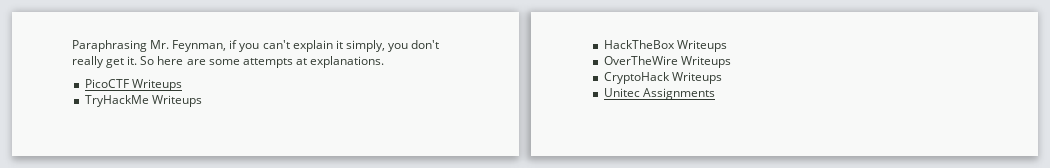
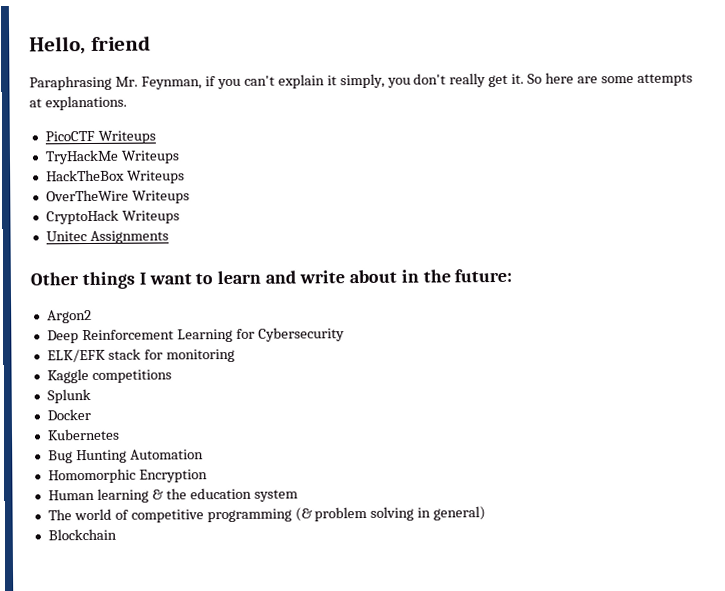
+ Hello, friend
+ Other things I want to learn and write about in the future:
+ Argon2
+ Deep Reinforcement Learning for Cybersecurity
+ ELK/EFK stack for monitoring
+ Kaggle competitions
+ Splunk
+ Docker
+ Kubernetes
+ Bug Hunting Automation
+ Homomorphic Encryption
+ Human learning & the education system
+ The world of competitive programming (& problem solving in general)
+ Blockchain

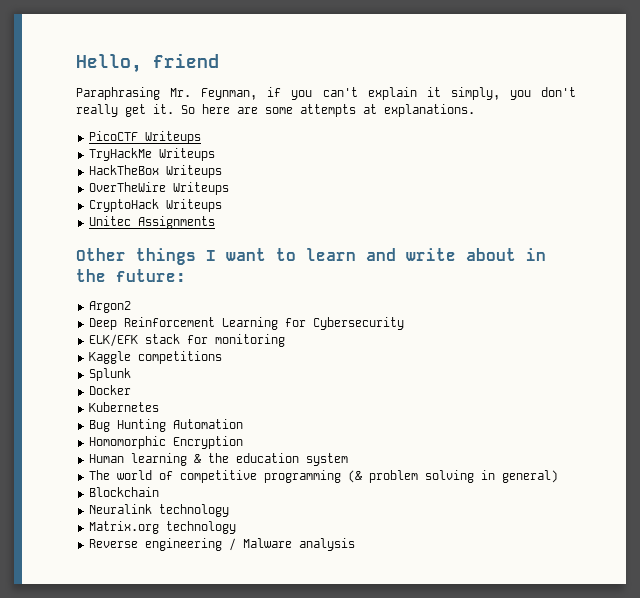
+ Neuralink technology
+ Matrix.org technology
+ Reverse engineering / Malware analysis

